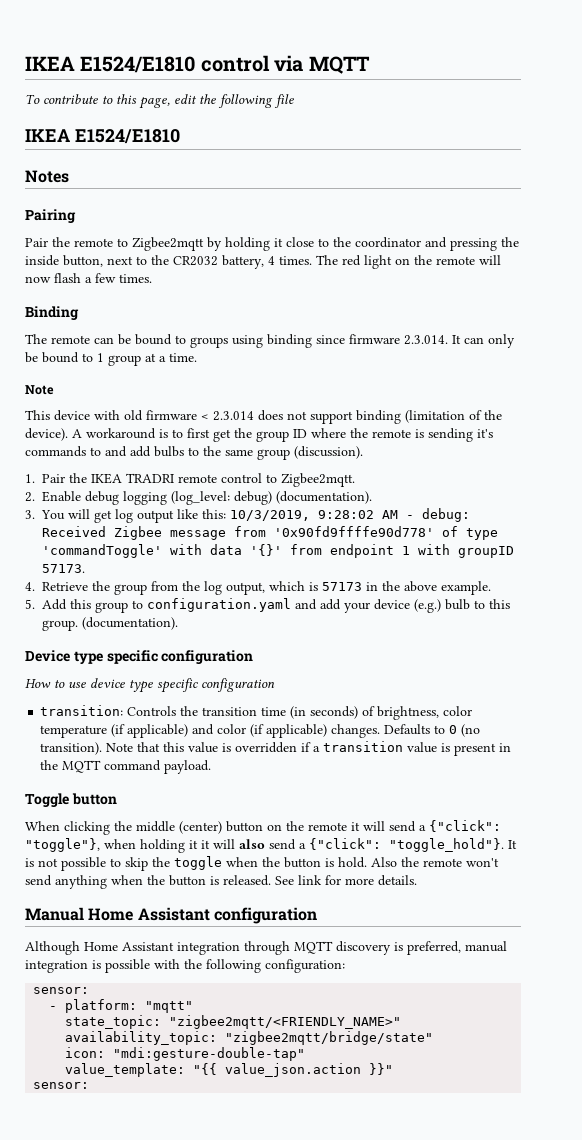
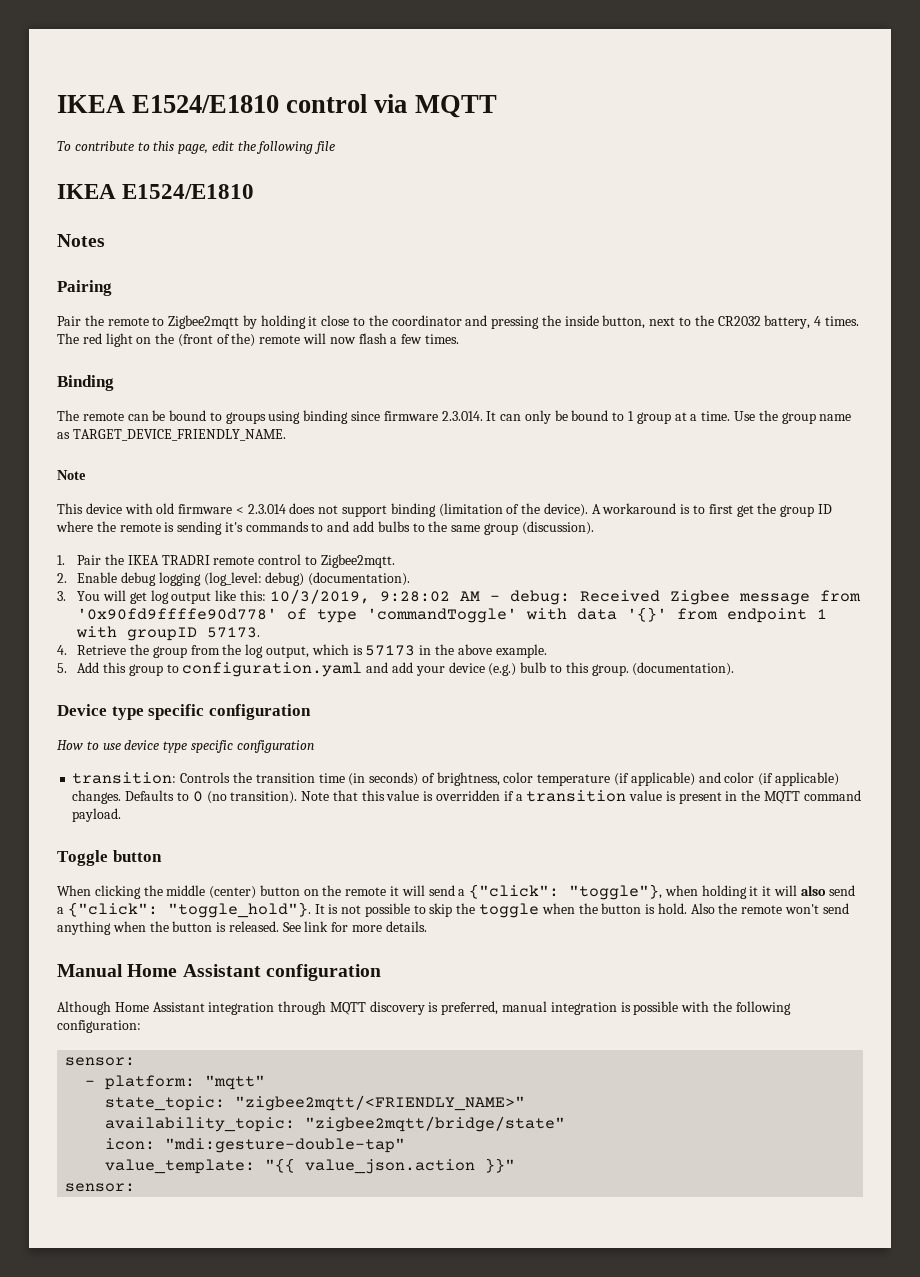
- The red light on the remote will now flash a few times.
+ The red light on the (front of the) remote will now flash a few times.
+ Use the group name as TARGET_DEVICE_FRIENDLY_NAME.

